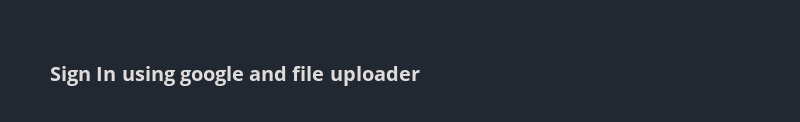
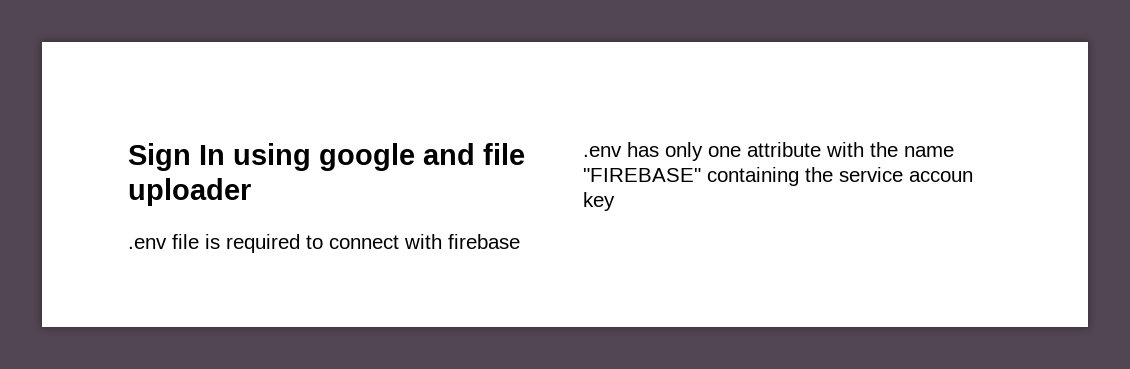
+ .env file is required to connect with firebase .env has only one attribute with the name "FIREBASE" containing the service accoun key

